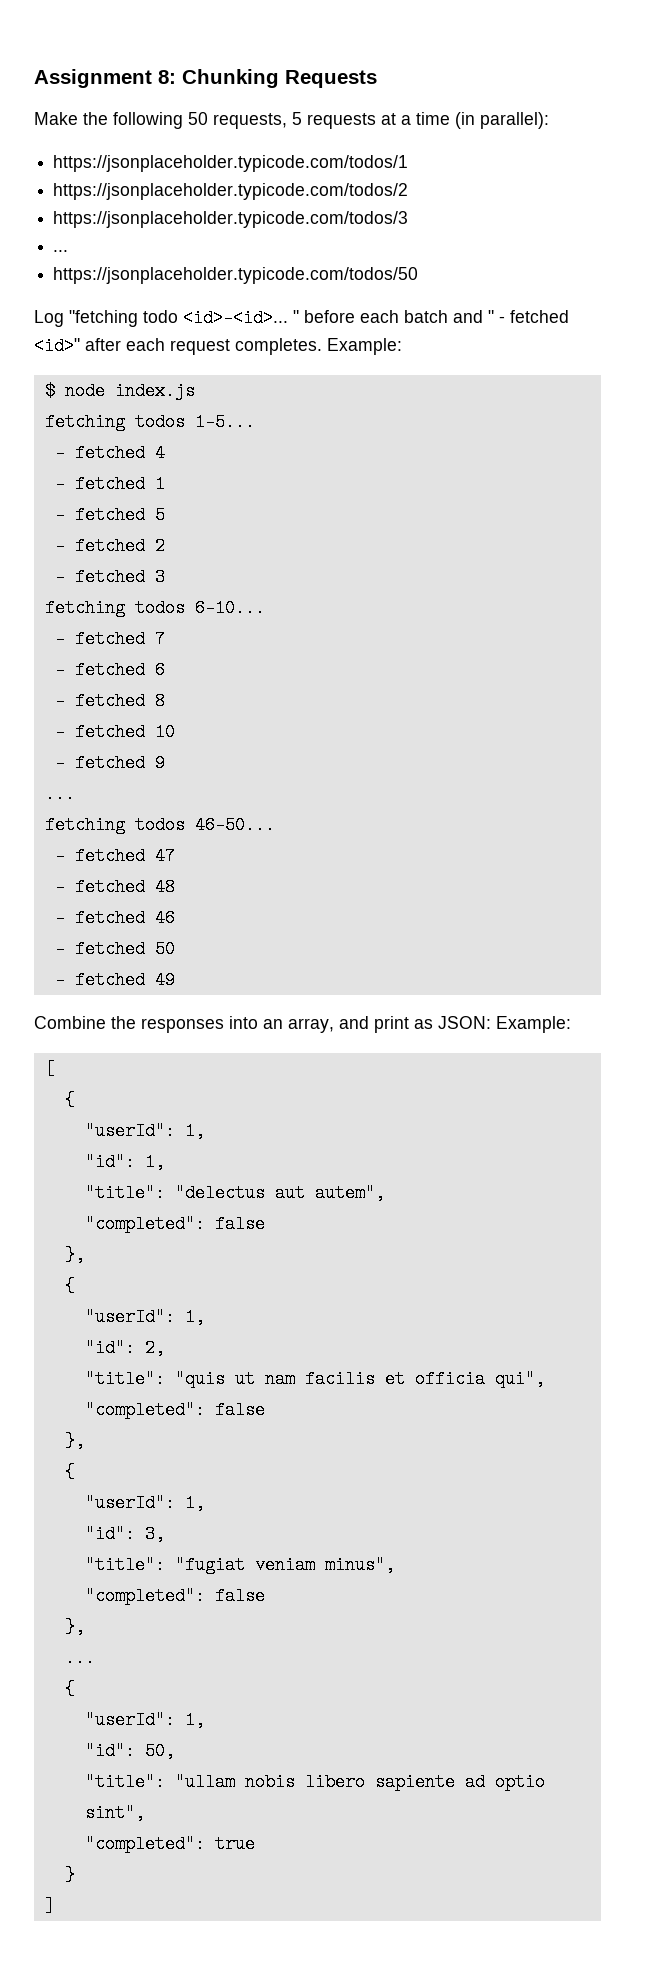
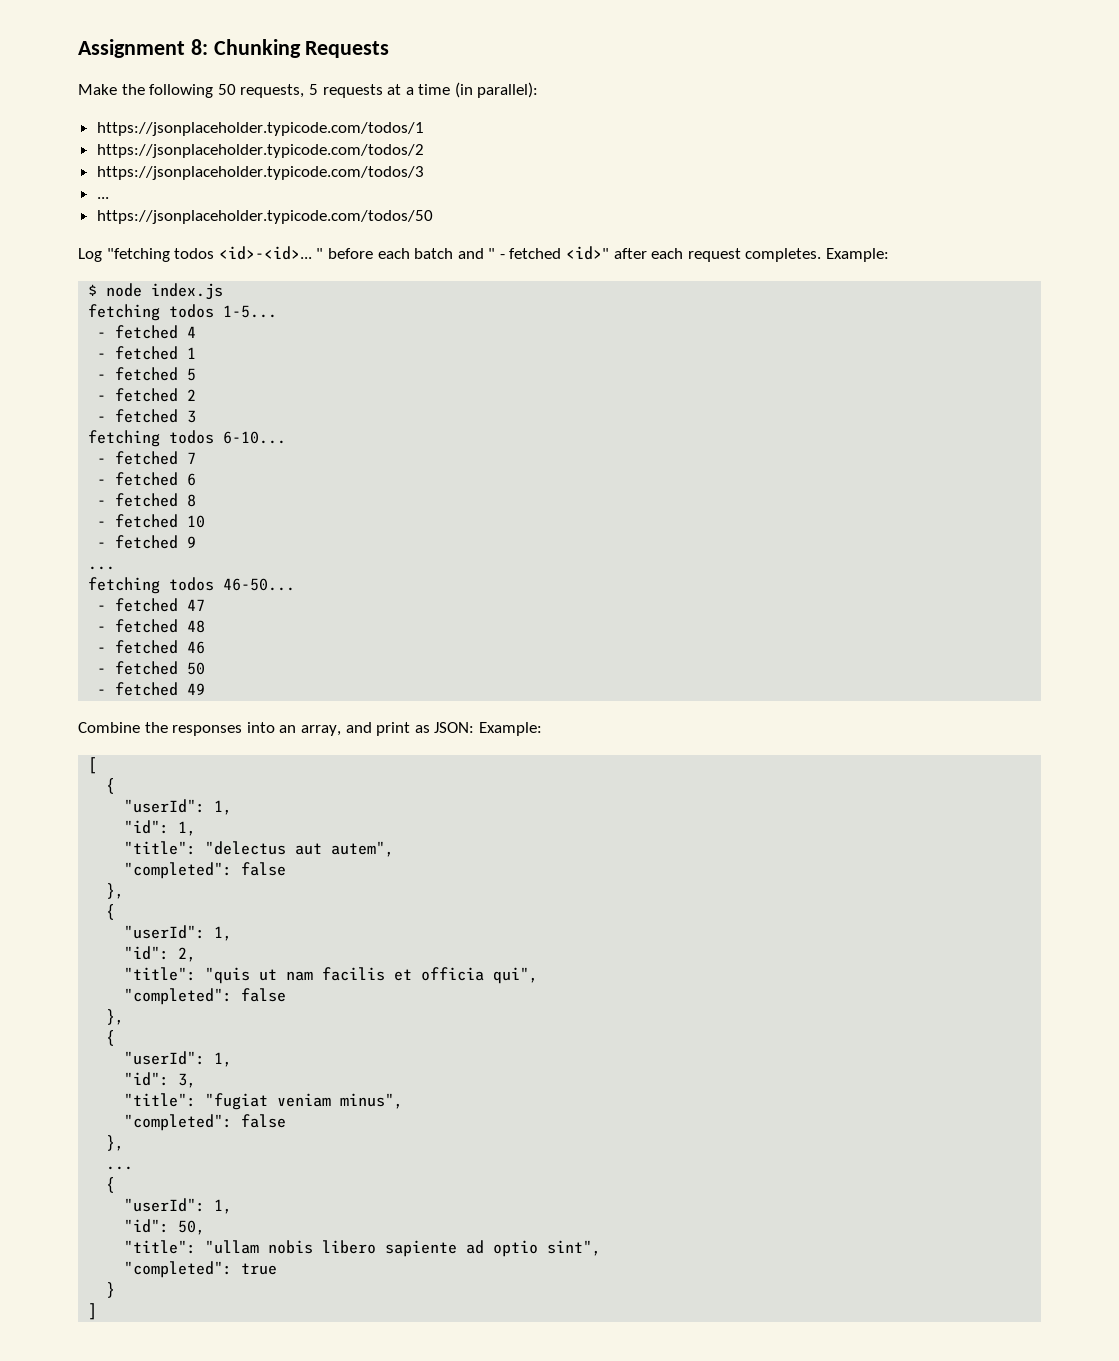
- Log "fetching todo <id>-<id>...
+ Log "fetching todos <id>-<id>...

